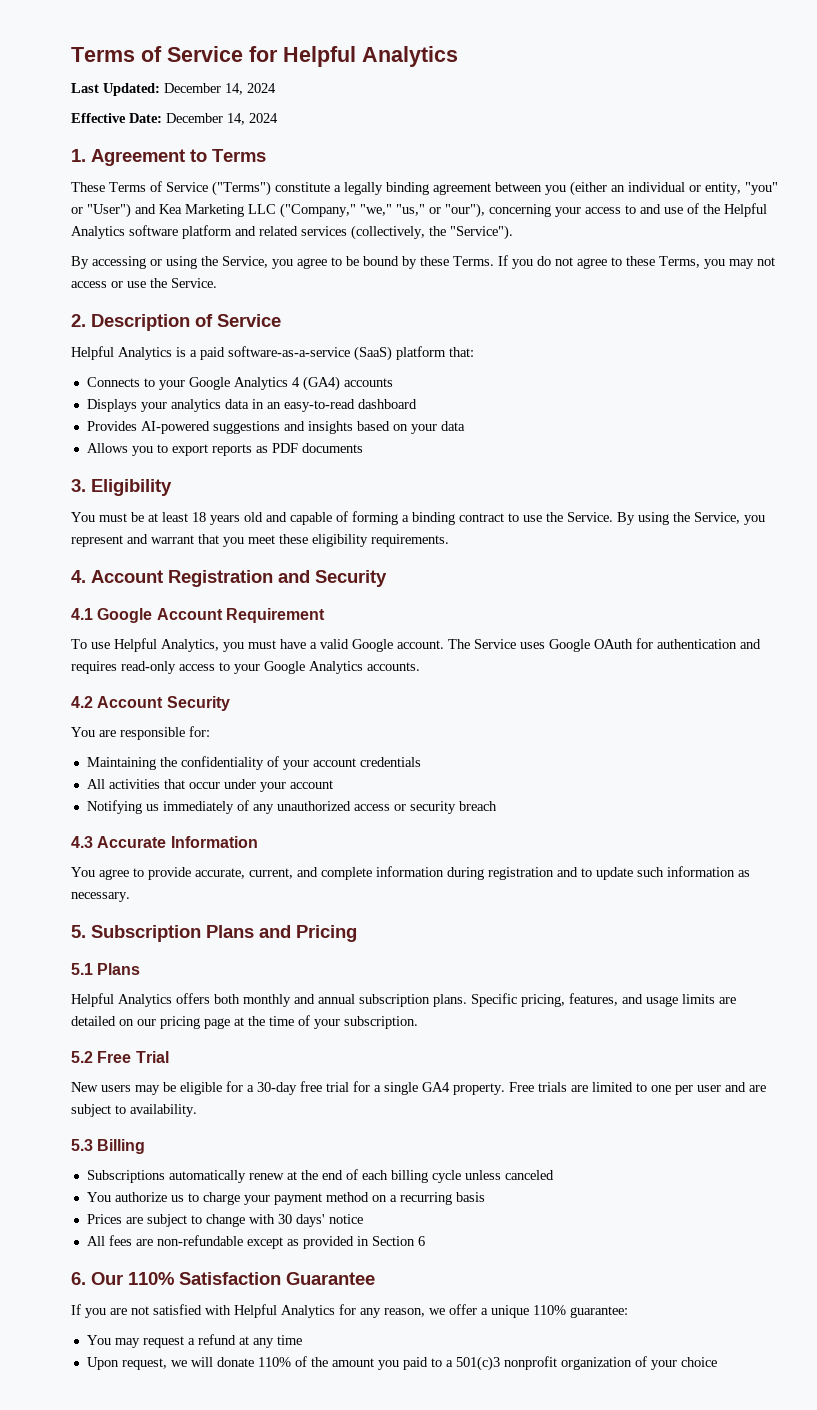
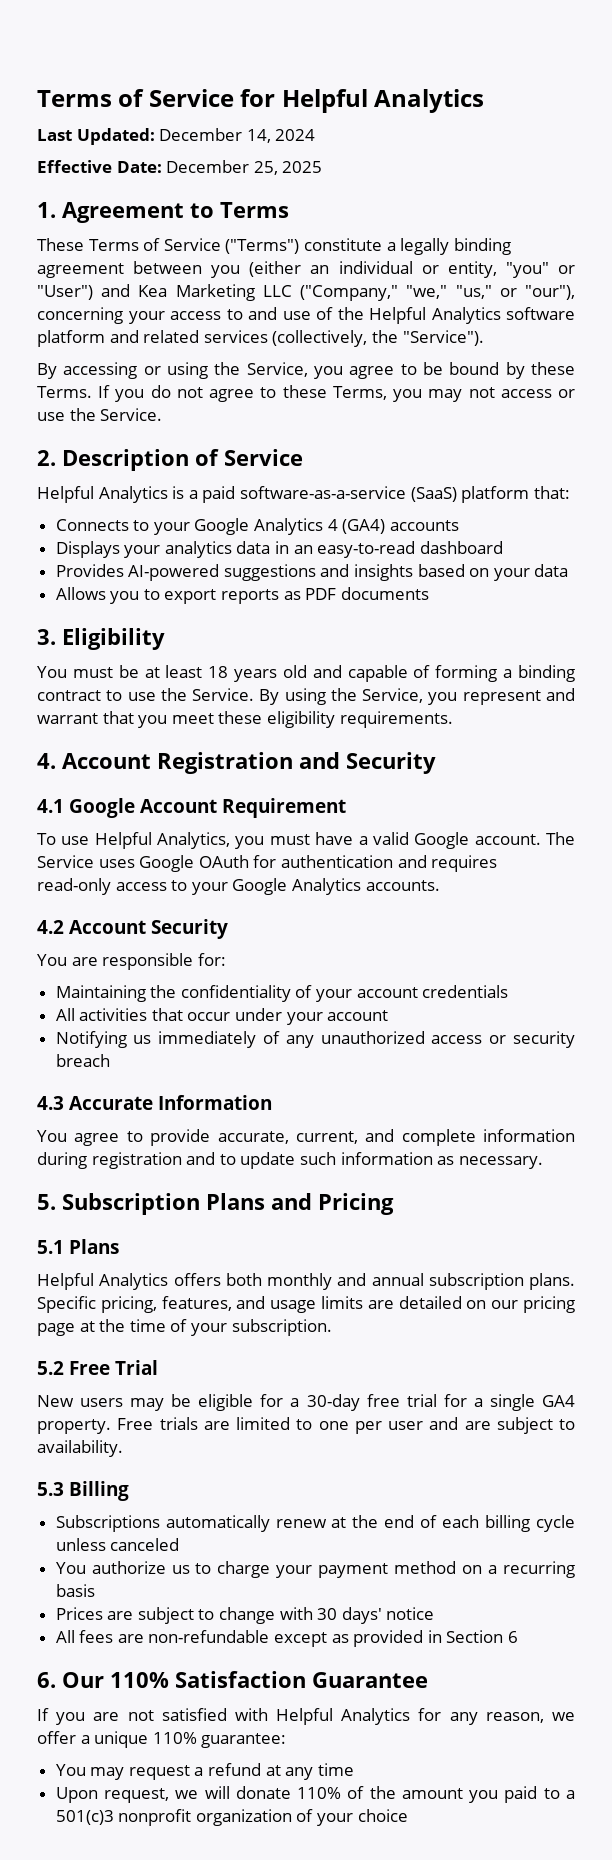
- Effective Date: December 14, 2024
+ Effective Date: December 25, 2025

